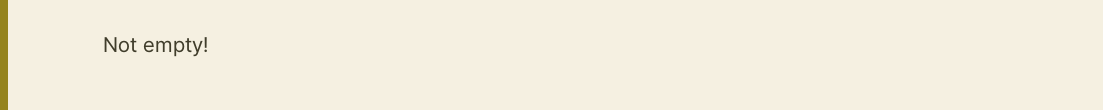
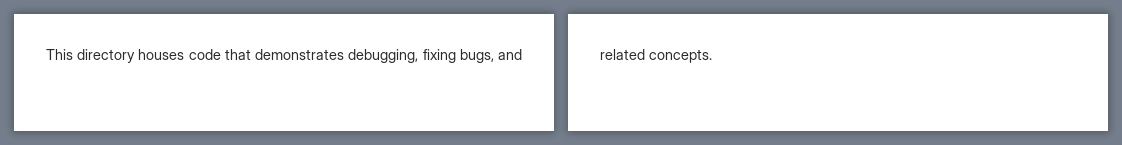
- Not empty!
+ This directory houses code that demonstrates debugging, fixing bugs, and related concepts.

